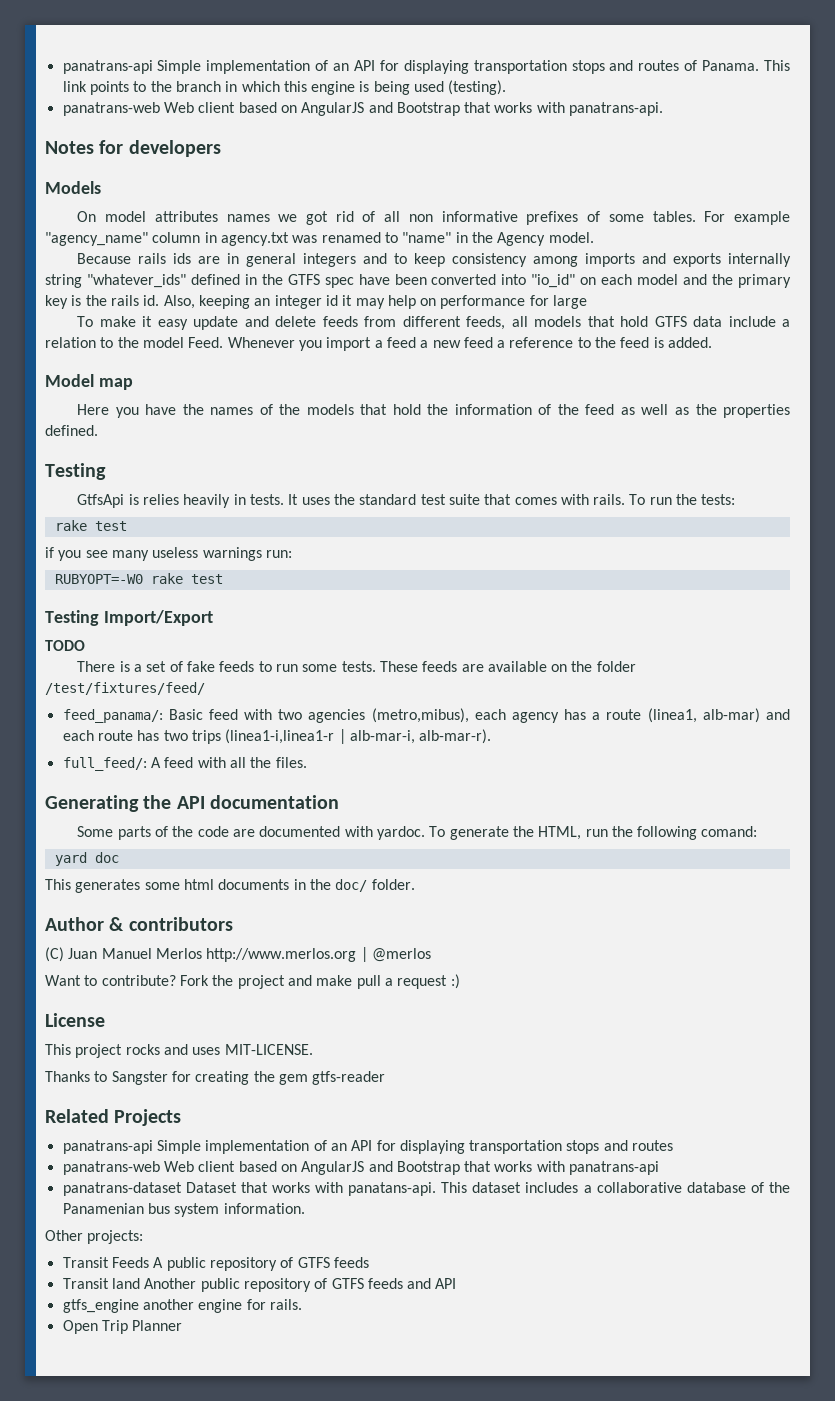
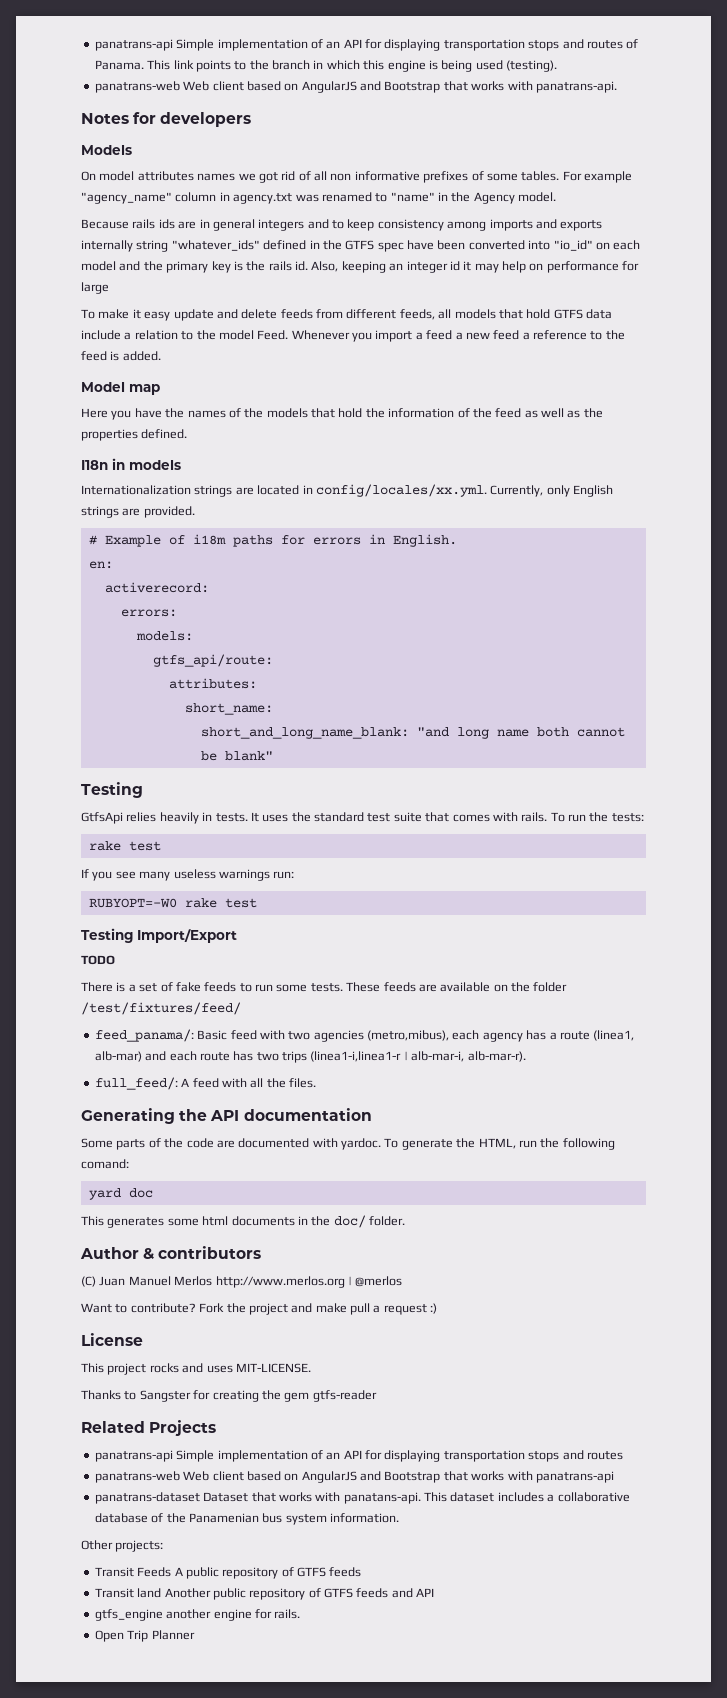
+ I18n in models
+ Internationalization strings are located in config/locales/xx.yml. Currently, only English strings are provided.
+ # Example of i18m paths for errors in English.
+ en:
+ activerecord:
+ errors:
+ models:
+ gtfs_api/route:
+ attributes:
+ short_name:
+ short_and_long_name_blank: "and long name both cannot be blank"
- GtfsApi is relies heavily in tests.
+ GtfsApi relies heavily in tests.
- if you see many useless warnings run:
+ If you see many useless warnings run:

